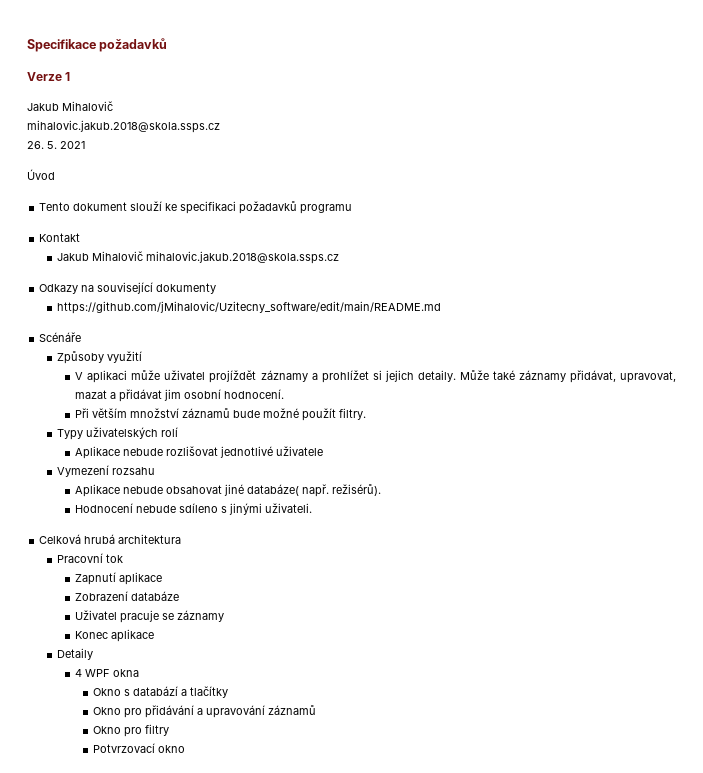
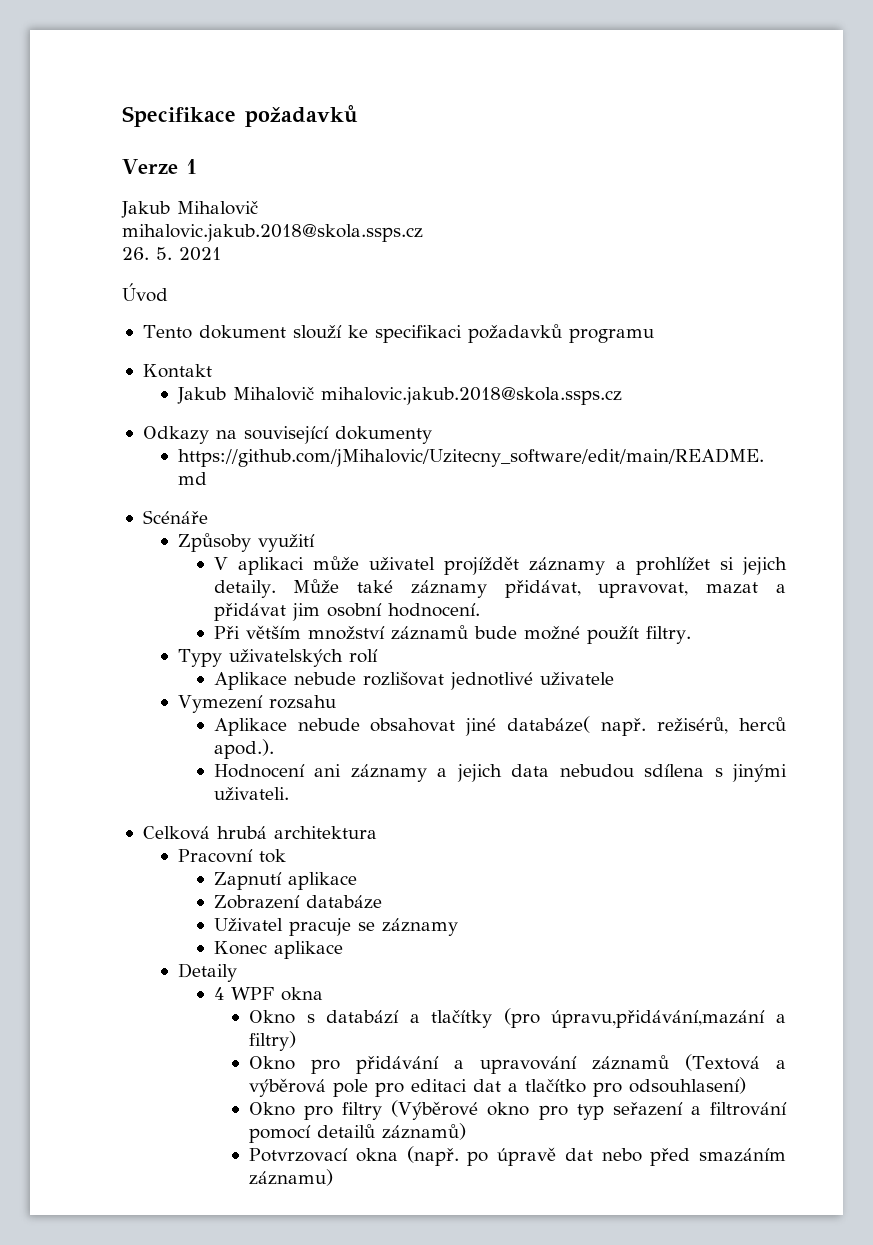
- Aplikace nebude obsahovat jiné databáze( např. režisérů).
- Hodnocení nebude sdíleno s jinými uživateli.
+ Aplikace nebude obsahovat jiné databáze( např. režisérů, herců apod.).
+ Hodnocení ani záznamy a jejich data nebudou sdílena s jinými uživateli.
- Okno s databází a tlačítky
+ Okno s databází a tlačítky (pro úpravu,přidávání,mazání a filtry)
- Okno pro přidávání a upravování záznamů
- Okno pro filtry
- Potvrzovací okno
+ Okno pro přidávání a upravování záznamů (Textová a výběrová pole pro editaci dat a tlačítko pro odsouhlasení)
+ Okno pro filtry (Výběrové okno pro typ seřazení a filtrování pomocí detailů záznamů)
+ Potvrzovací okna (např. po úpravě dat nebo před smazáním záznamu)

